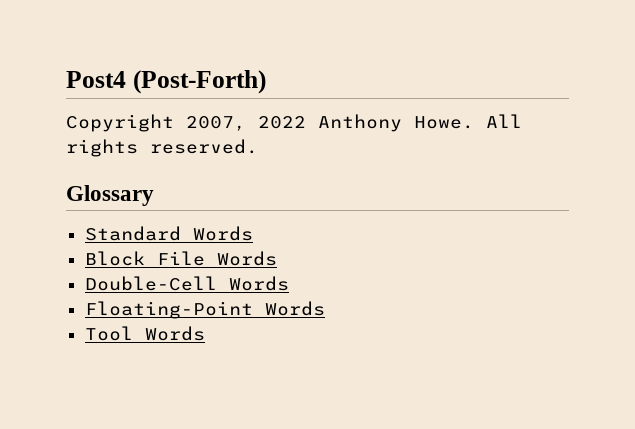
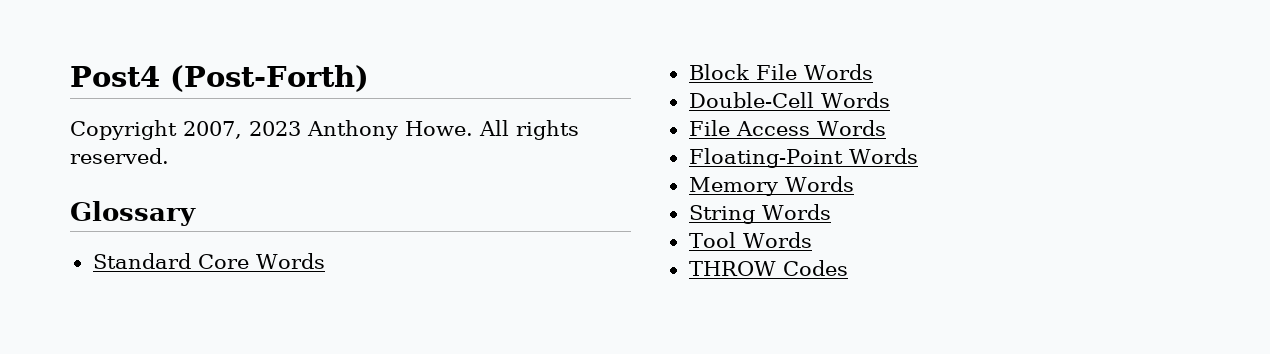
- Copyright 2007, 2022 Anthony Howe.
+ Copyright 2007, 2023 Anthony Howe.
- Standard Words
+ Standard Core Words
+ File Access Words
+ Memory Words
+ String Words
+ THROW Codes

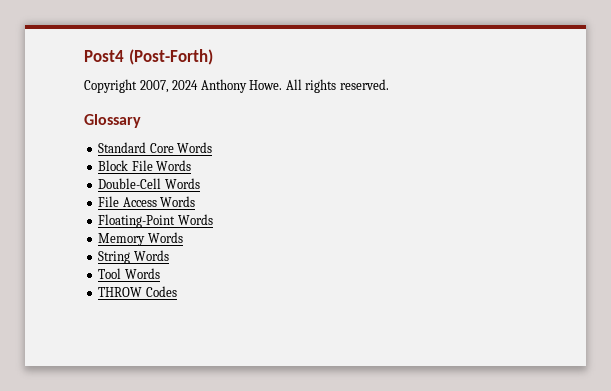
- Copyright 2007, 2023 Anthony Howe.
+ Copyright 2007, 2024 Anthony Howe.

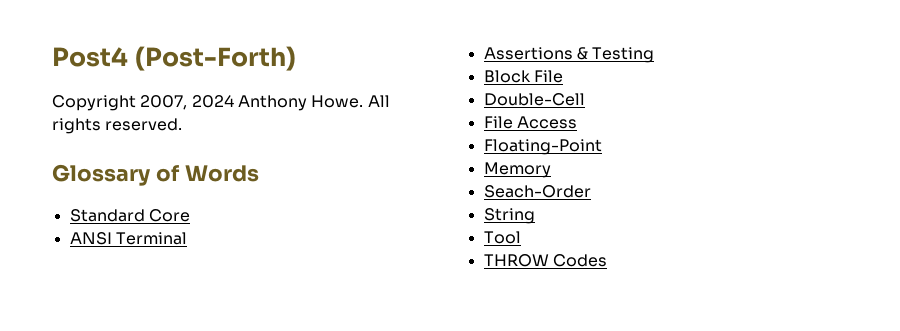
- Glossary
+ Glossary of Words
- Standard Core Words
+ Standard Core
+ ANSI Terminal
+ Assertions & Testing
- Block File Words
+ Block File
- Double-Cell Words
+ Double-Cell
- File Access Words
+ File Access
- Floating-Point Words
+ Floating-Point
- Memory Words
+ Memory
+ Seach-Order
- String Words
+ String
- Tool Words
+ Tool

